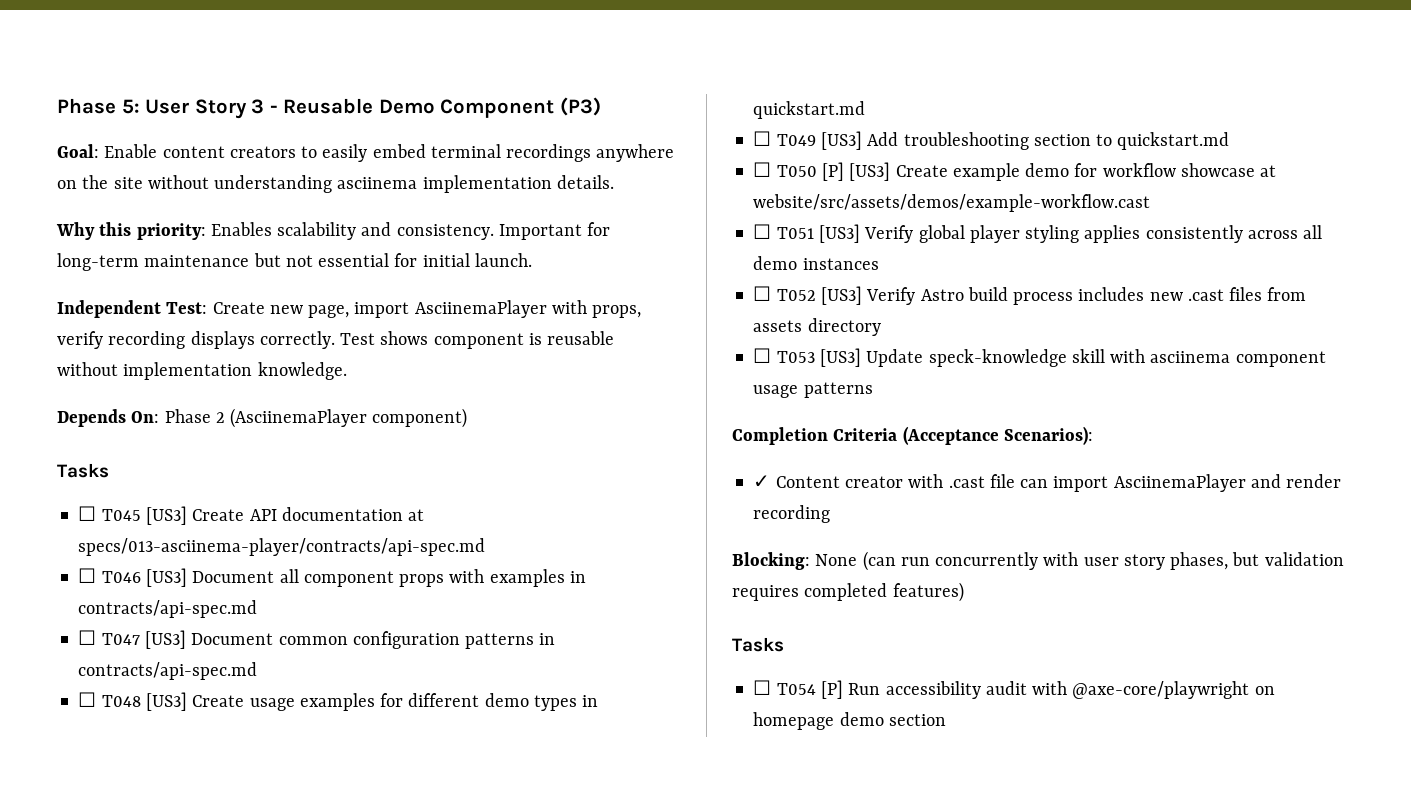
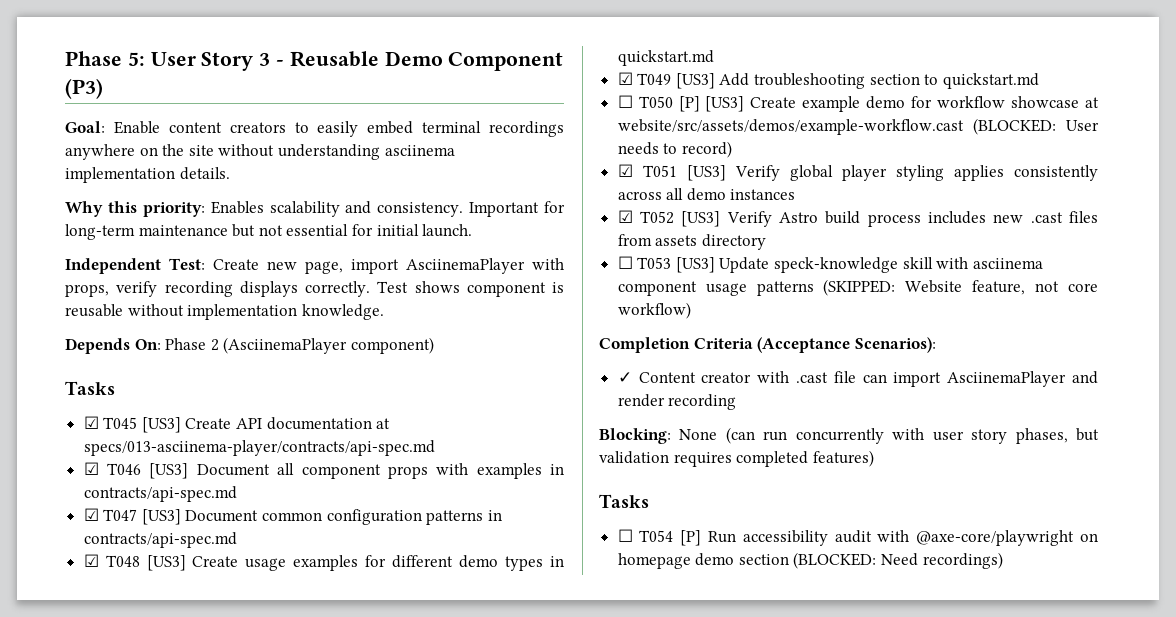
- ☐ T045 [US3] Create API documentation at specs/013-asciinema-player/contracts/api-spec.md
+ ☑ T045 [US3] Create API documentation at specs/013-asciinema-player/contracts/api-spec.md
- ☐ T046 [US3] Document all component props with examples in contracts/api-spec.md
+ ☑ T046 [US3] Document all component props with examples in contracts/api-spec.md
- ☐ T047 [US3] Document common configuration patterns in contracts/api-spec.md
+ ☑ T047 [US3] Document common configuration patterns in contracts/api-spec.md
- ☐ T048 [US3] Create usage examples for different demo types in quickstart.md
+ ☑ T048 [US3] Create usage examples for different demo types in quickstart.md
- ☐ T049 [US3] Add troubleshooting section to quickstart.md
+ ☑ T049 [US3] Add troubleshooting section to quickstart.md
- ☐ T050 [P] [US3] Create example demo for workflow showcase at website/src/assets/demos/example-workflow.cast
- ☐ T051 [US3] Verify global player styling applies consistently across all demo instances
+ ☐ T050 [P] [US3] Create example demo for workflow showcase at website/src/assets/demos/example-workflow.cast (BLOCKED: User needs to record)
+ ☑ T051 [US3] Verify global player styling applies consistently across all demo instances
- ☐ T052 [US3] Verify Astro build process includes new .cast files from assets directory
+ ☑ T052 [US3] Verify Astro build process includes new .cast files from assets directory
- ☐ T053 [US3] Update speck-knowledge skill with asciinema component usage patterns
+ ☐ T053 [US3] Update speck-knowledge skill with asciinema component usage patterns (SKIPPED: Website feature, not core workflow)
- ☐ T054 [P] Run accessibility audit with @axe-core/playwright on homepage demo section
+ ☐ T054 [P] Run accessibility audit with @axe-core/playwright on homepage demo section (BLOCKED: Need recordings)

